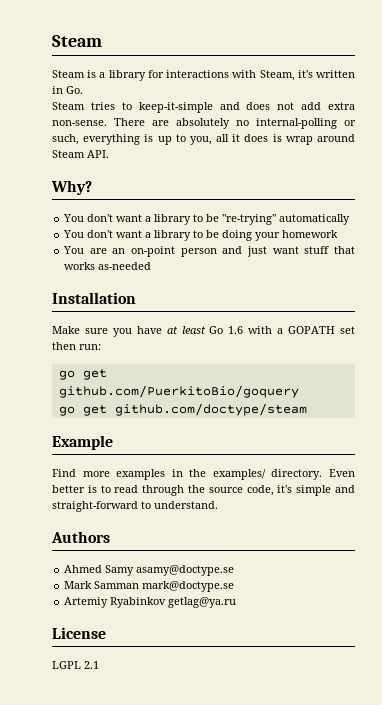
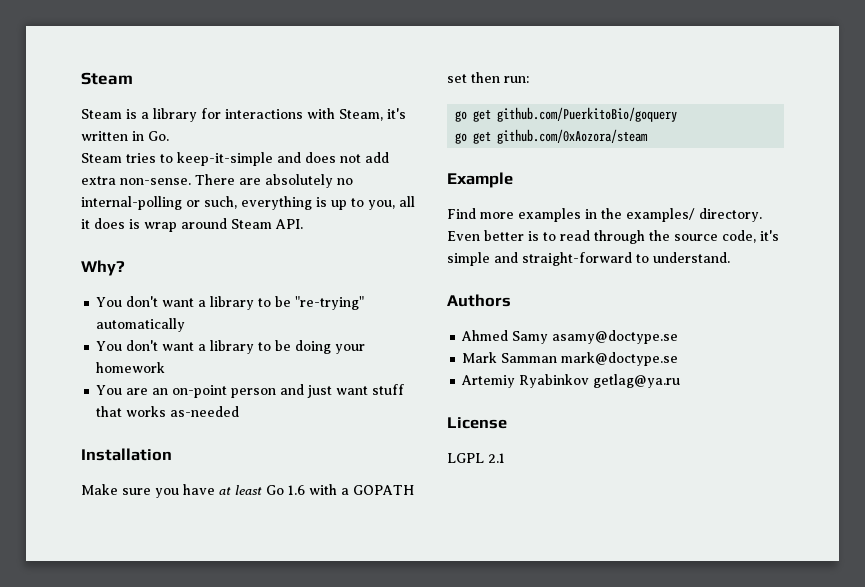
- go get github.com/doctype/steam
+ go get github.com/0xAozora/steam

